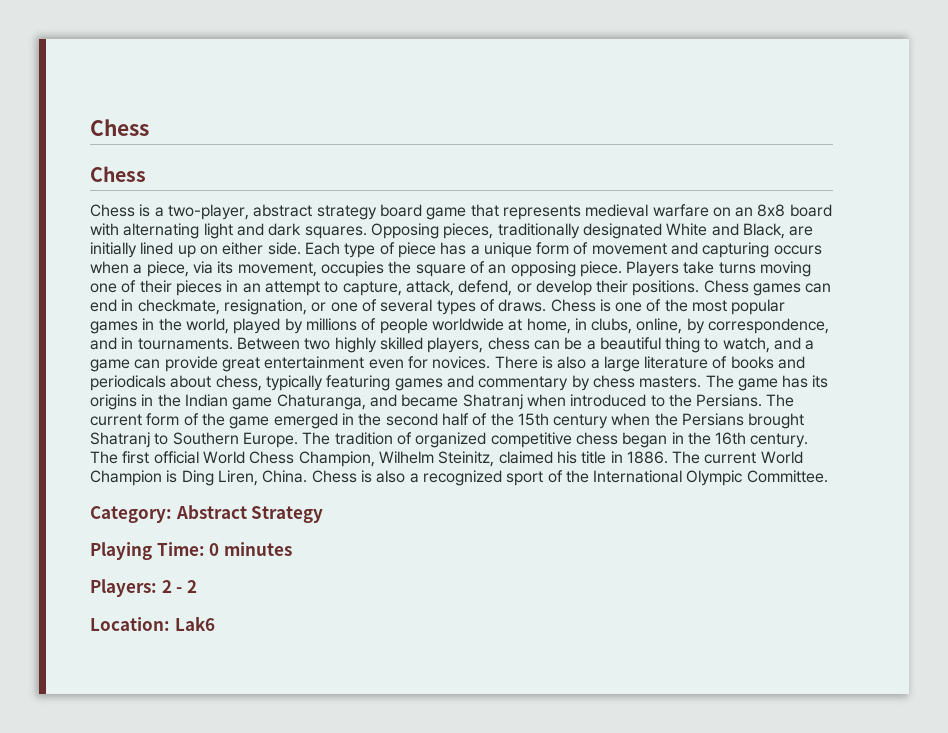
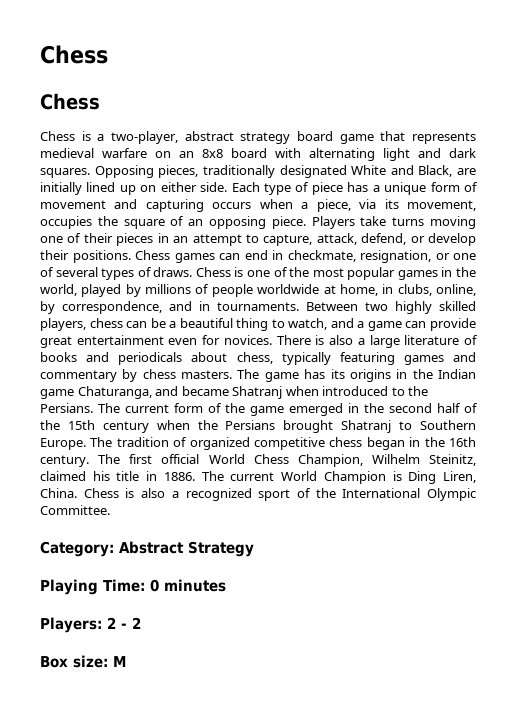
- Location: Lak6
+ Box size: M

